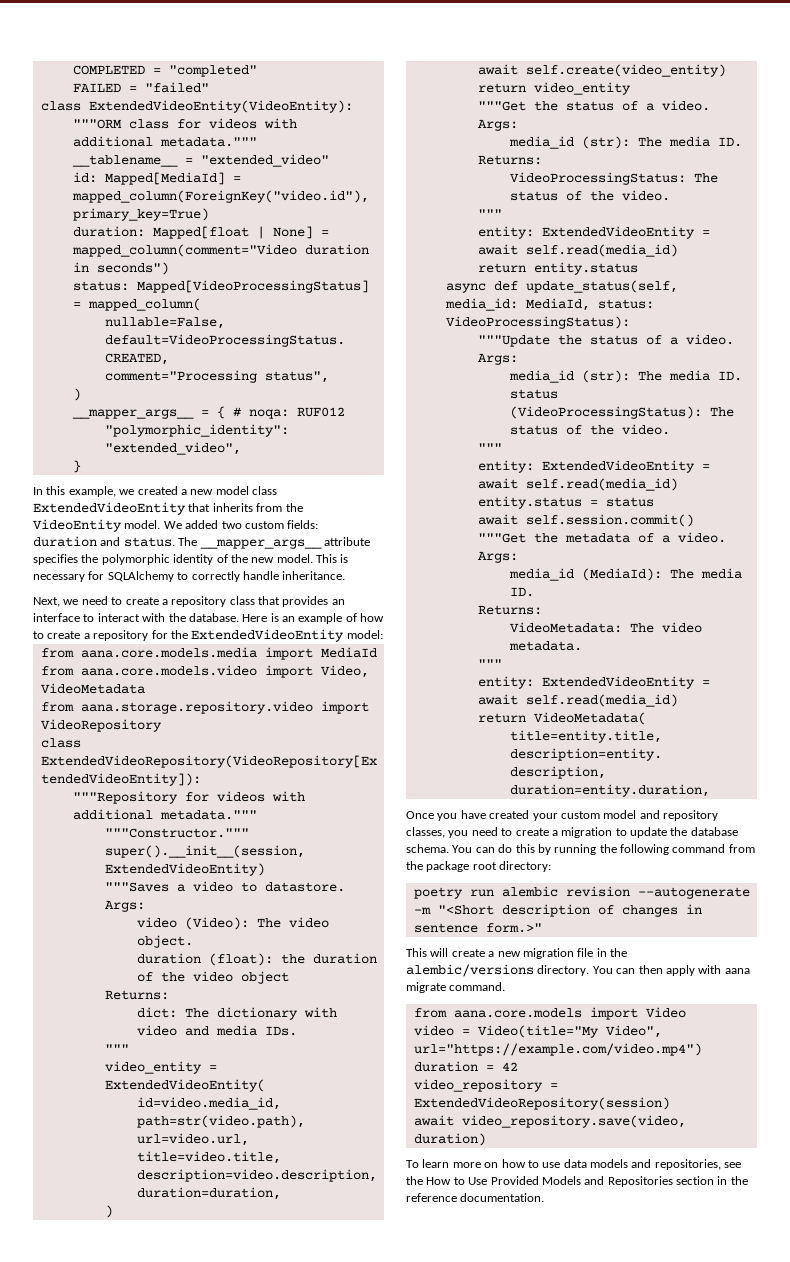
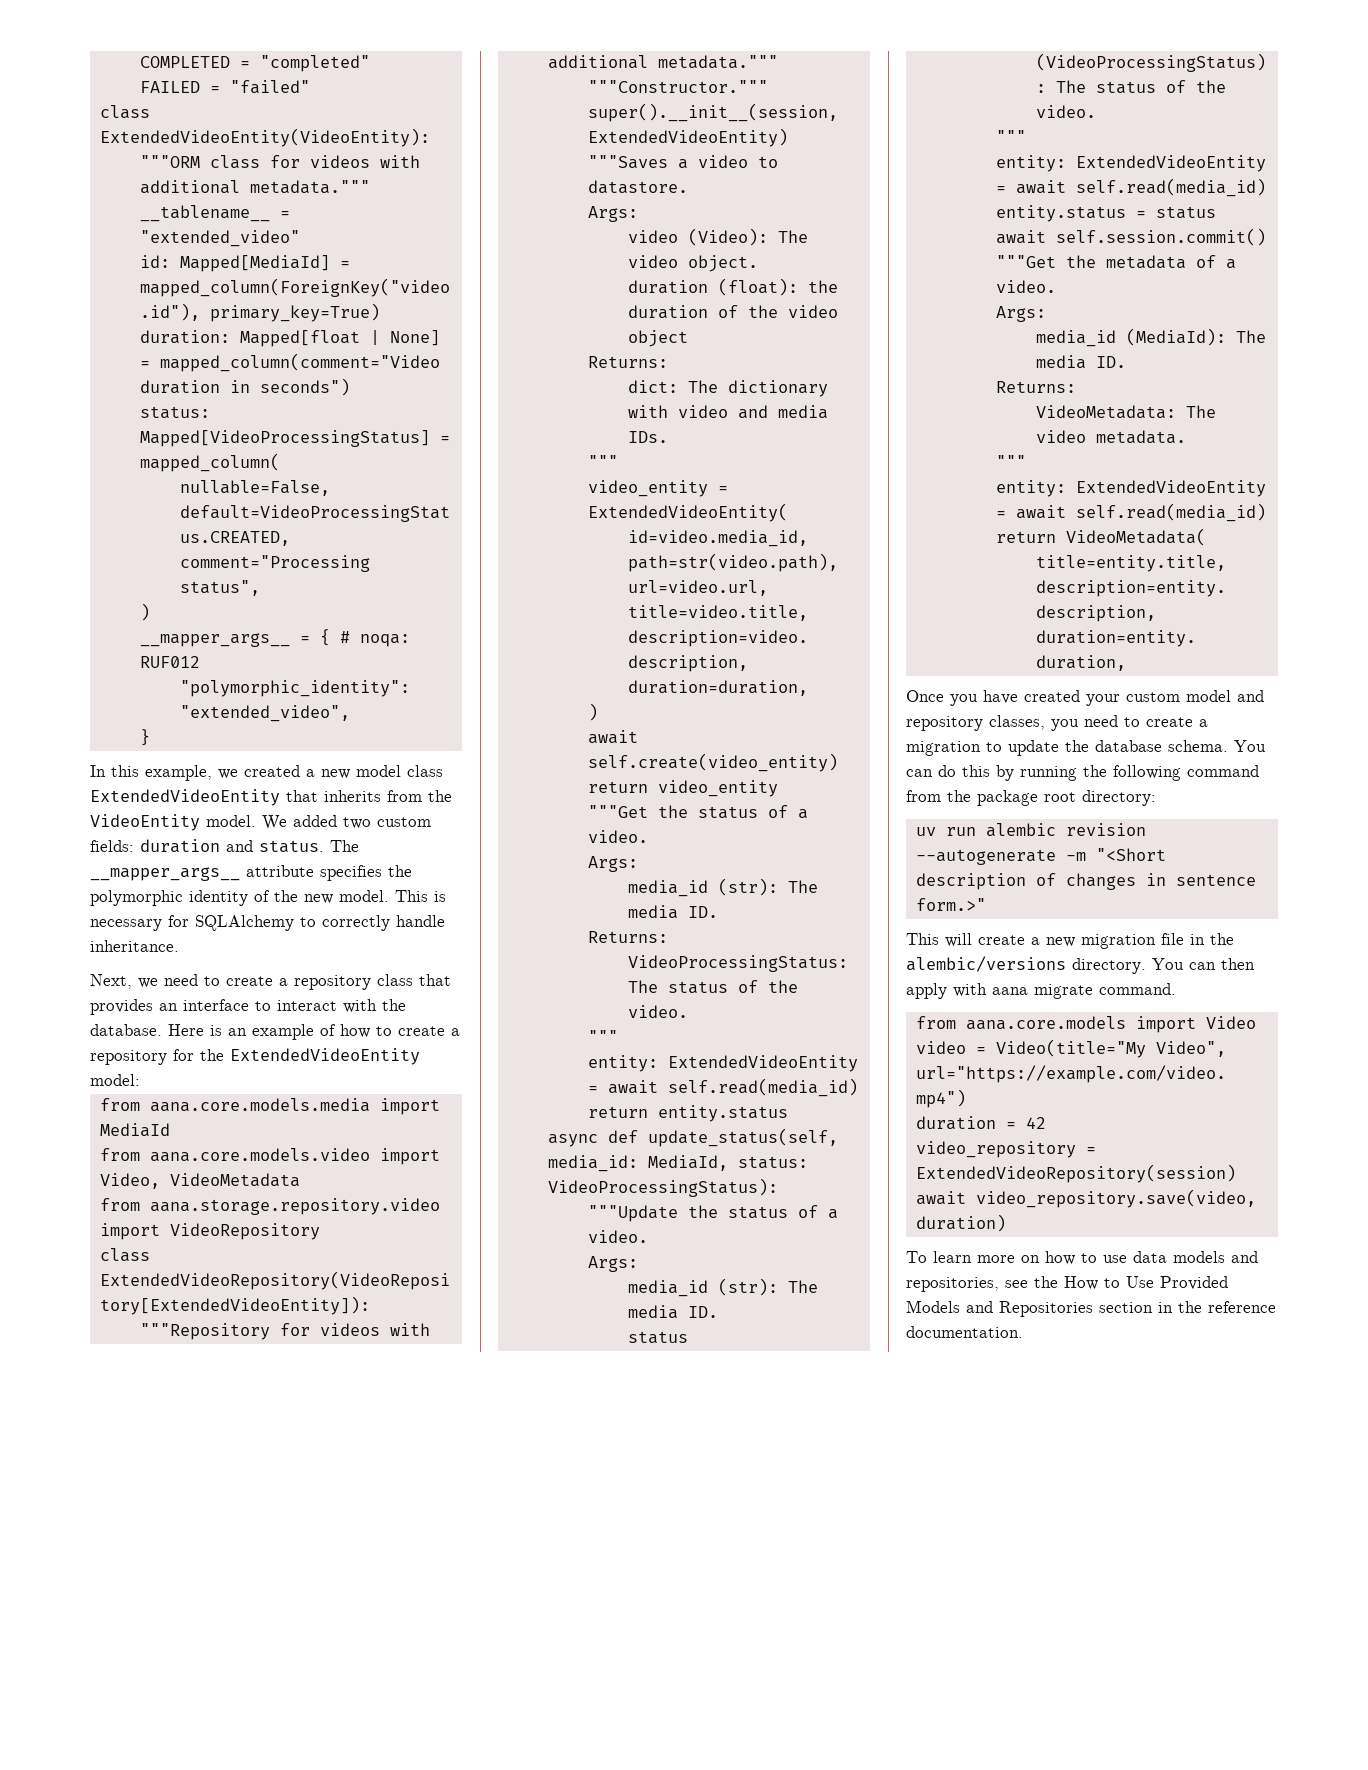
- poetry run alembic revision --autogenerate -m "<Short description of changes in sentence form.>"
+ uv run alembic revision --autogenerate -m "<Short description of changes in sentence form.>"

